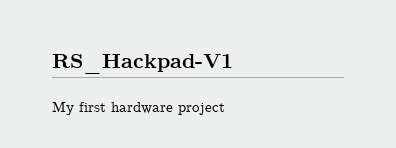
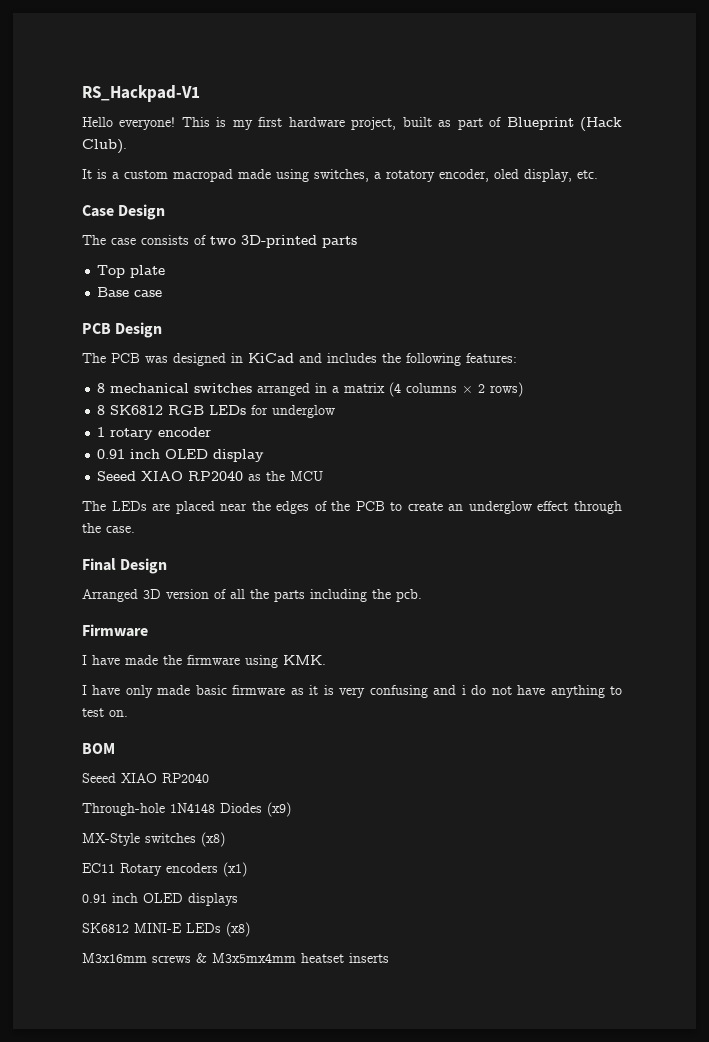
- My first hardware project
+ Hello everyone! This is my first hardware project, built as part of Blueprint (Hack Club).
+ It is a custom macropad made using switches, a rotatory encoder, oled display, etc.
+ Case Design
+ The case consists of two 3D-printed parts
+ Top plate
+ Base case
+ PCB Design
+ The PCB was designed in KiCad and includes the following features:
+ 8 mechanical switches arranged in a matrix (4 columns × 2 rows)
+ 8 SK6812 RGB LEDs for underglow
+ 1 rotary encoder
+ 0.91 inch OLED display
+ Seeed XIAO RP2040 as the MCU
+ The LEDs are placed near the edges of the PCB to create an underglow effect through the case.
+ Final Design
+ Arranged 3D version of all the parts including the pcb.
+ Firmware
+ I have made the firmware using KMK.
+ I have only made basic firmware as it is very confusing and i do not have anything to test on.
+ BOM
+ Seeed XIAO RP2040
+ Through-hole 1N4148 Diodes (x9)
+ MX-Style switches (x8)
+ EC11 Rotary encoders (x1)
+ 0.91 inch OLED displays
+ SK6812 MINI-E LEDs (x8)
+ M3x16mm screws & M3x5mx4mm heatset inserts

